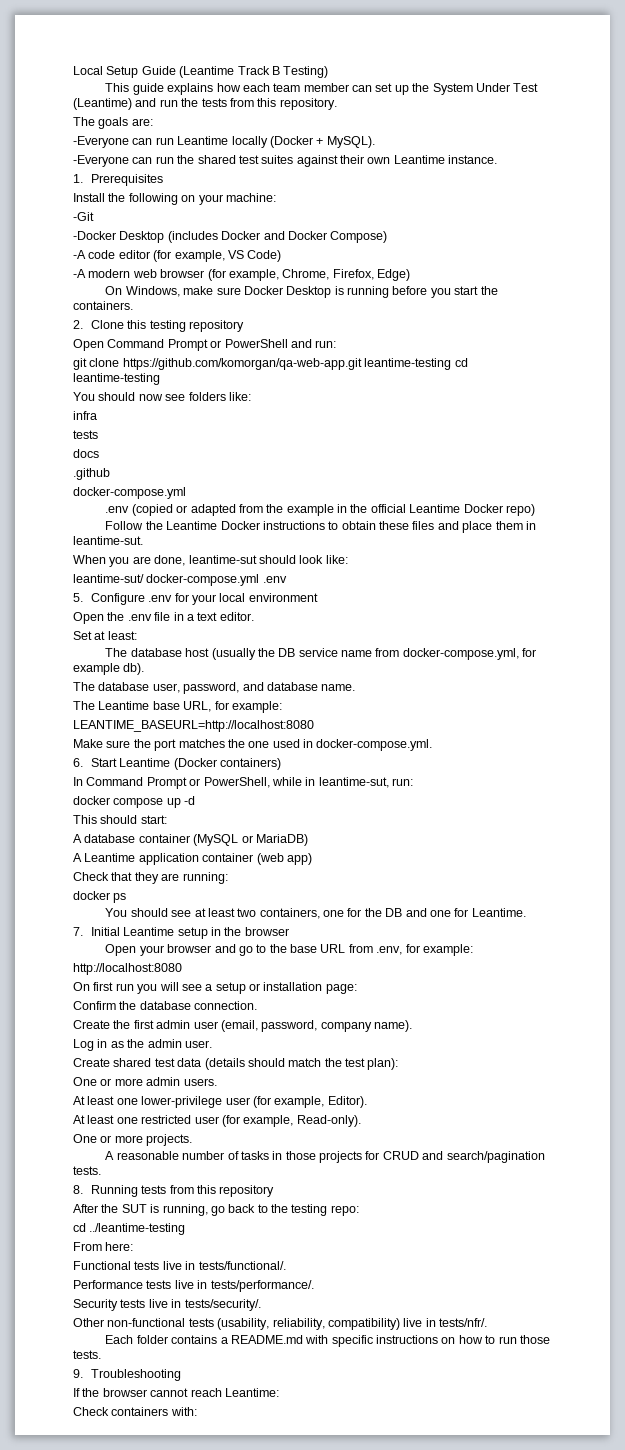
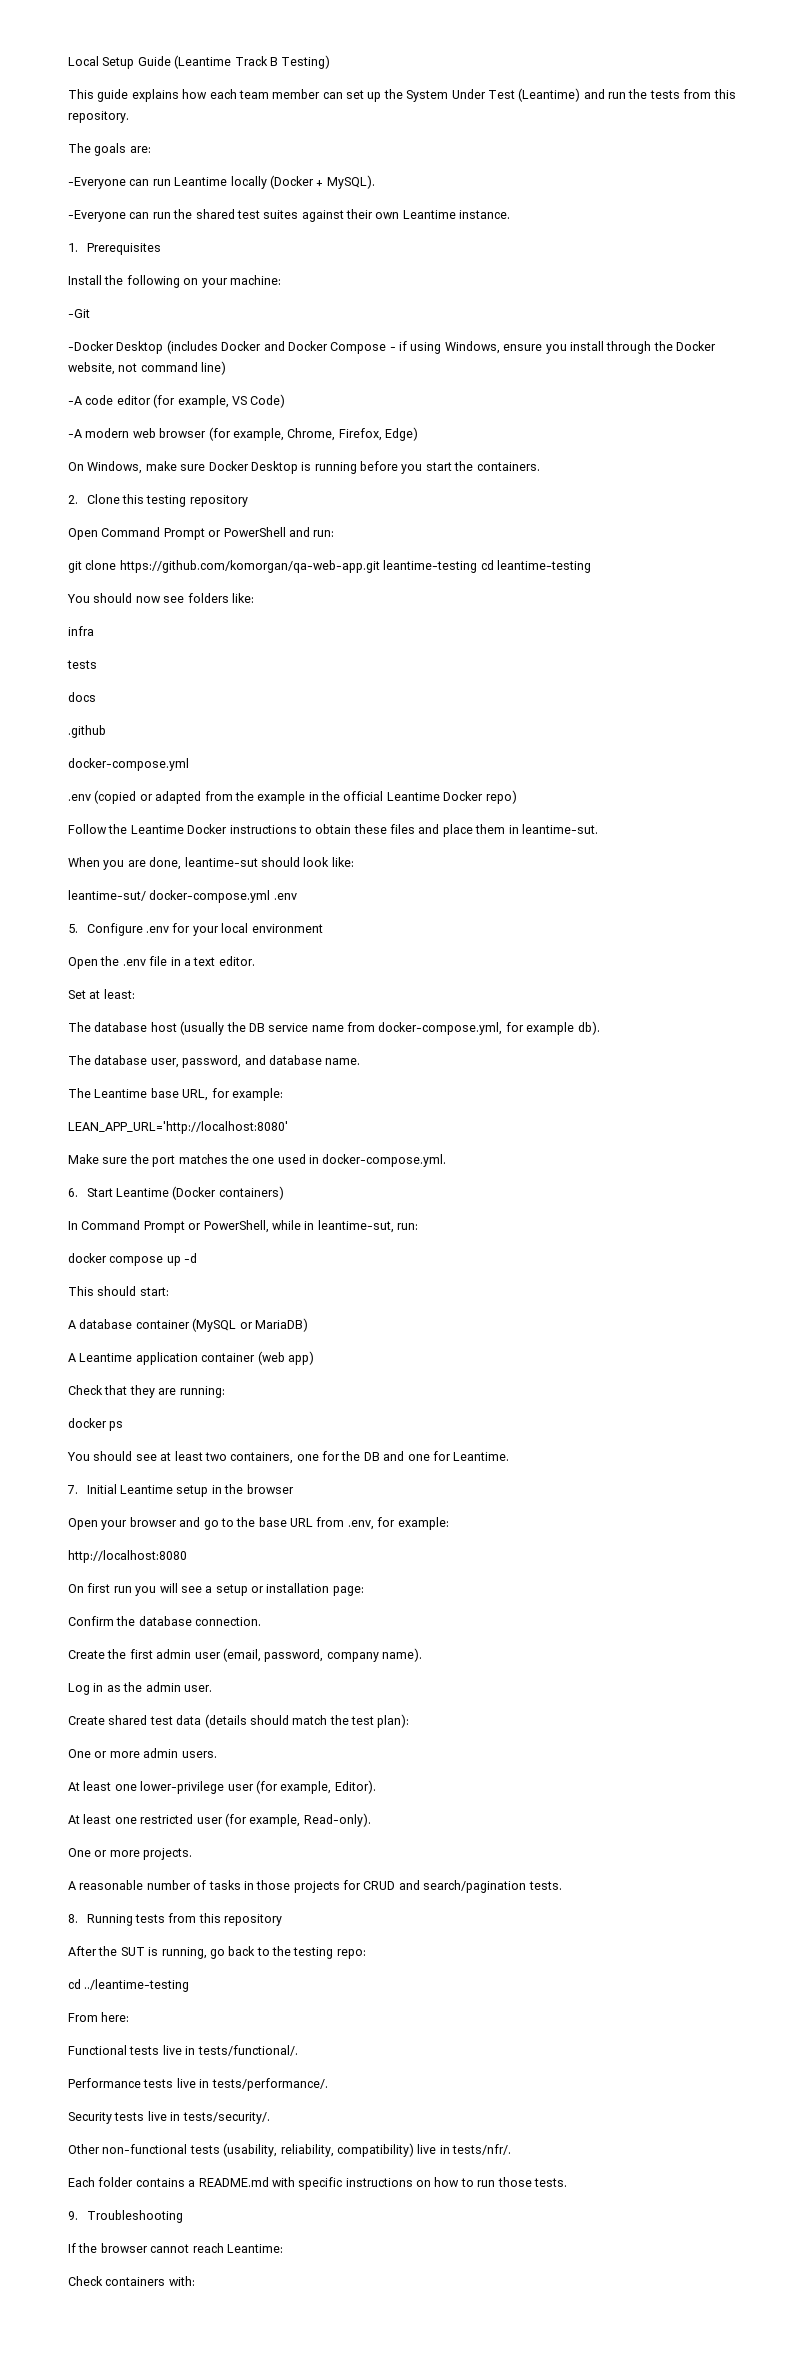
- -Docker Desktop (includes Docker and Docker Compose)
+ -Docker Desktop (includes Docker and Docker Compose - if using Windows, ensure you install through the Docker website, not command line)
- LEANTIME_BASEURL=http://localhost:8080
+ LEAN_APP_URL='http://localhost:8080'

